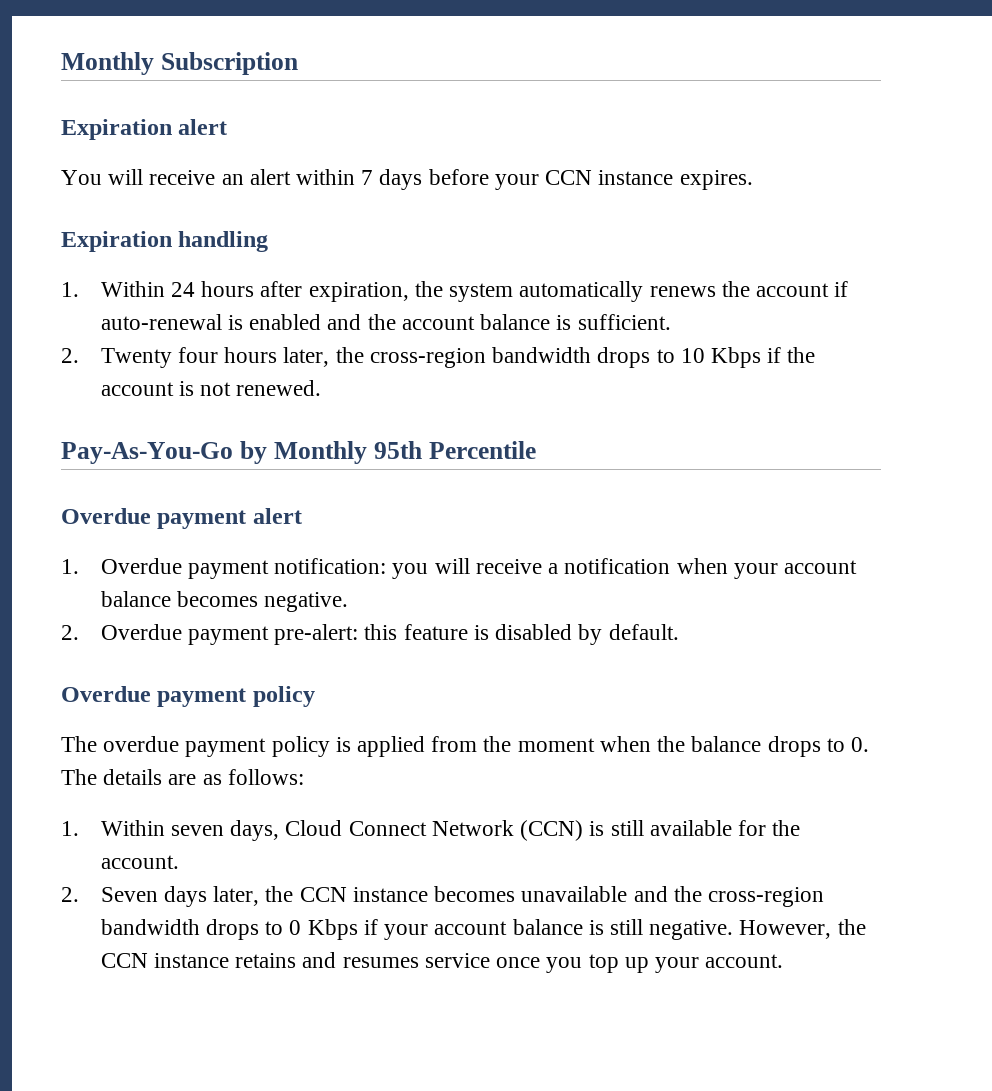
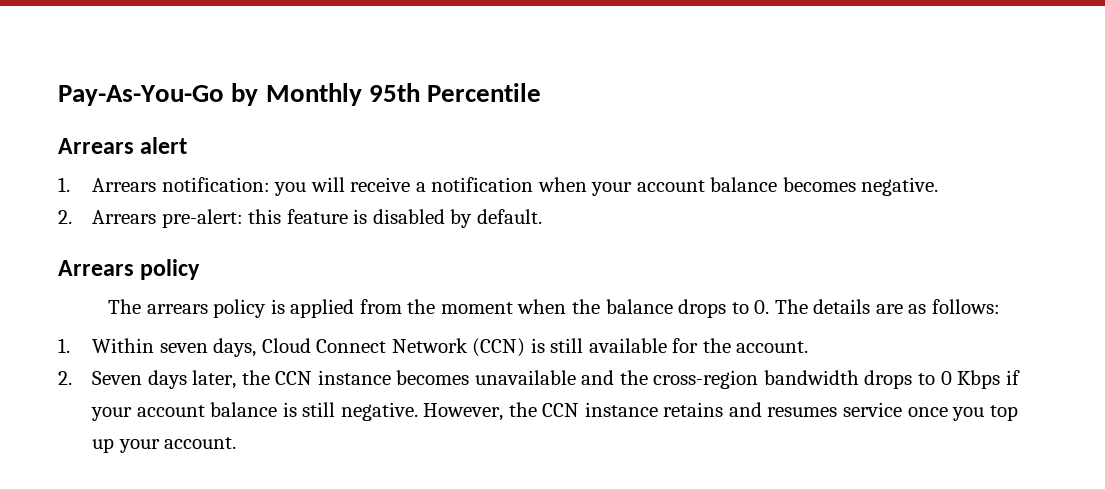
- Monthly Subscription
- Expiration alert
- You will receive an alert within 7 days before your CCN instance expires.
- Expiration handling
- 1. Within 24 hours after expiration, the system automatically renews the account if auto-renewal is enabled and the account balance is sufficient.
- 2. Twenty four hours later, the cross-region bandwidth drops to 10 Kbps if the account is not renewed.
- Overdue payment alert
+ Arrears alert
- 1. Overdue payment notification: you will receive a notification when your account balance becomes negative.
+ 1. Arrears notification: you will receive a notification when your account balance becomes negative.
- 2. Overdue payment pre-alert: this feature is disabled by default.
+ 2. Arrears pre-alert: this feature is disabled by default.
- Overdue payment policy
+ Arrears policy
- The overdue payment policy is applied from the moment when the balance drops to 0. The details are as follows:
+ The arrears policy is applied from the moment when the balance drops to 0. The details are as follows:

